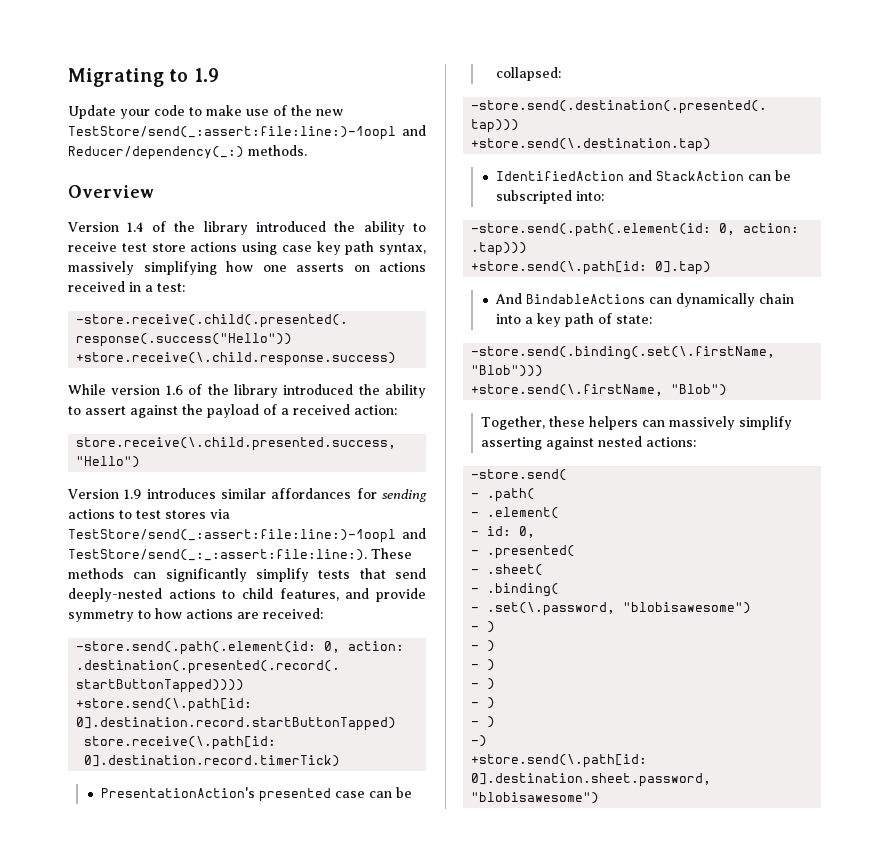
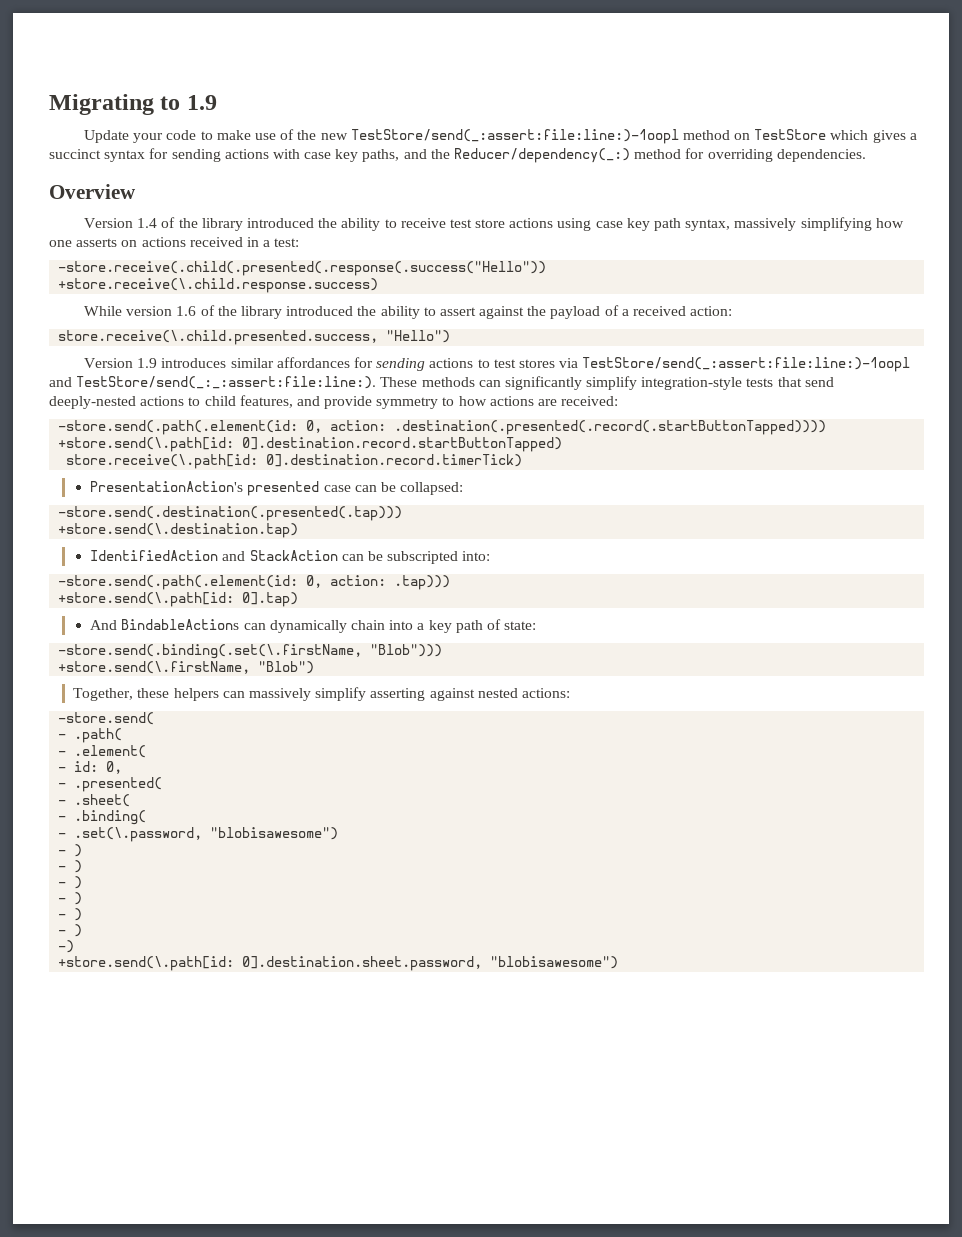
- Update your code to make use of the new TestStore/send(_:assert:file:line:)-1oopl and Reducer/dependency(_:) methods.
+ Update your code to make use of the new TestStore/send(_:assert:file:line:)-1oopl method on TestStore which gives a succinct syntax for sending actions with case key paths, and the Reducer/dependency(_:) method for overriding dependencies.
- These methods can significantly simplify tests that send deeply-nested actions to child features, and provide symmetry to how actions are received:
+ These methods can significantly simplify integration-style tests that send deeply-nested actions to child features, and provide symmetry to how actions are received:

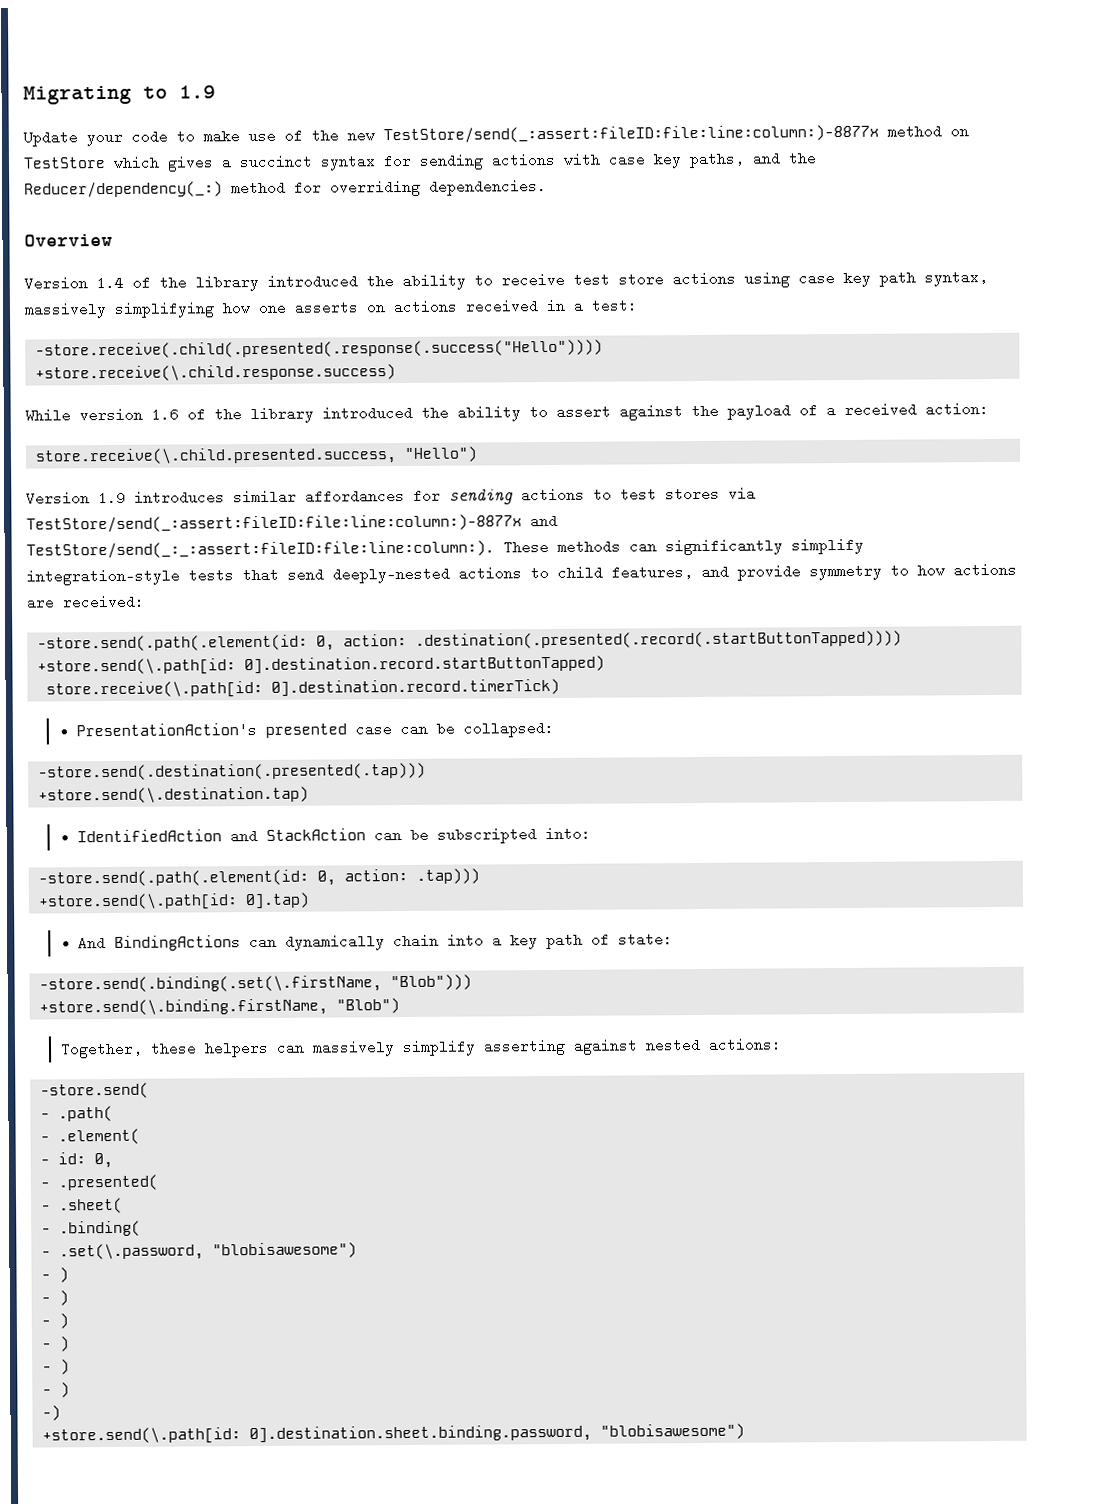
- Update your code to make use of the new TestStore/send(_:assert:file:line:)-1oopl method on TestStore which gives a succinct syntax for sending actions with case key paths, and the Reducer/dependency(_:) method for overriding dependencies.
+ Update your code to make use of the new TestStore/send(_:assert:fileID:file:line:column:)-8877x method on TestStore which gives a succinct syntax for sending actions with case key paths, and the Reducer/dependency(_:) method for overriding dependencies.
- -store.receive(.child(.presented(.response(.success("Hello"))
+ -store.receive(.child(.presented(.response(.success("Hello"))))
- Version 1.9 introduces similar affordances for sending actions to test stores via TestStore/send(_:assert:file:line:)-1oopl and TestStore/send(_:_:assert:file:line:).
+ Version 1.9 introduces similar affordances for sending actions to test stores via TestStore/send(_:assert:fileID:file:line:column:)-8877x and TestStore/send(_:_:assert:fileID:file:line:column:).
- And BindableActions can dynamically chain into a key path of state:
+ And BindingActions can dynamically chain into a key path of state:
- +store.send(\.firstName, "Blob")
+ +store.send(\.binding.firstName, "Blob")
- +store.send(\.path[id: 0].destination.sheet.password, "blobisawesome")
+ +store.send(\.path[id: 0].destination.sheet.binding.password, "blobisawesome")

